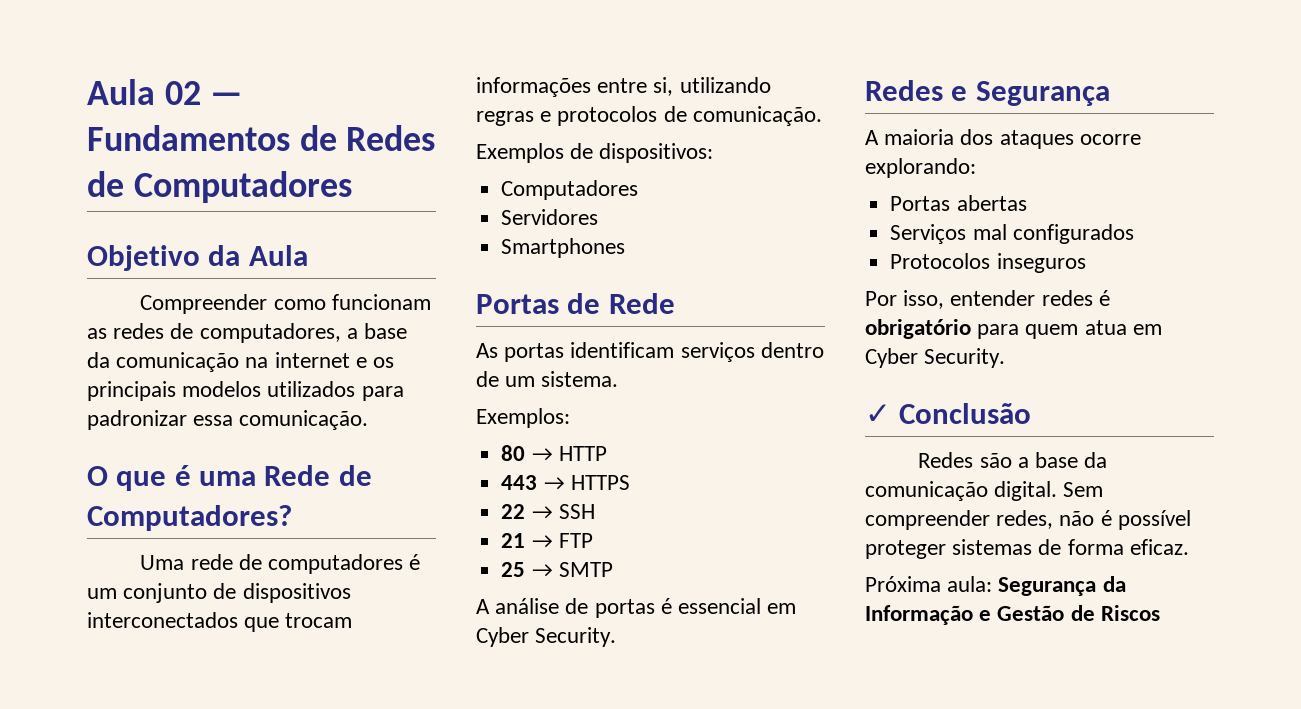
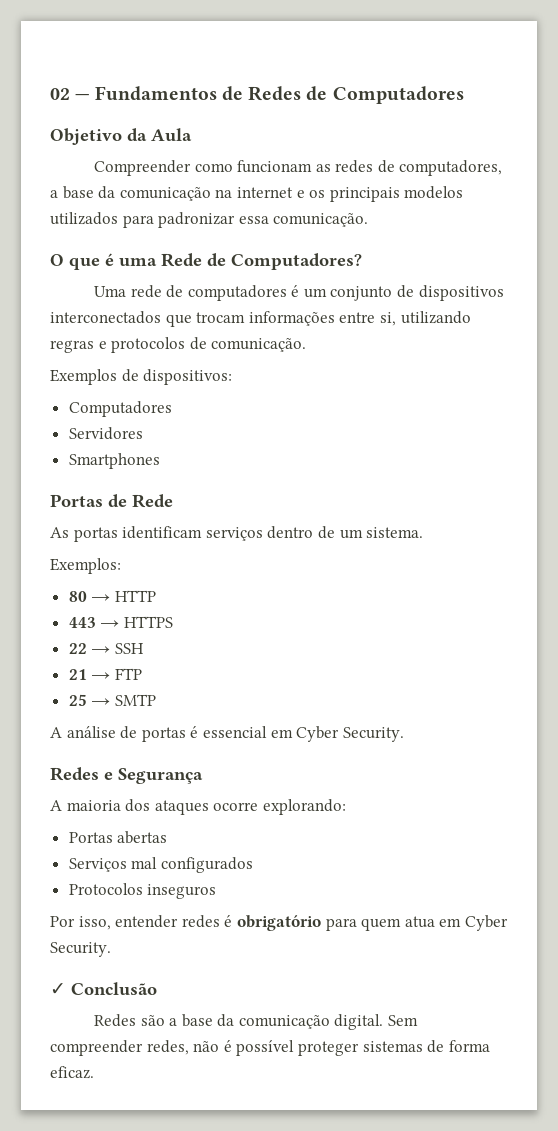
- Aula 02 — Fundamentos de Redes de Computadores
+ 02 — Fundamentos de Redes de Computadores
- Próxima aula: Segurança da Informação e Gestão de Riscos

